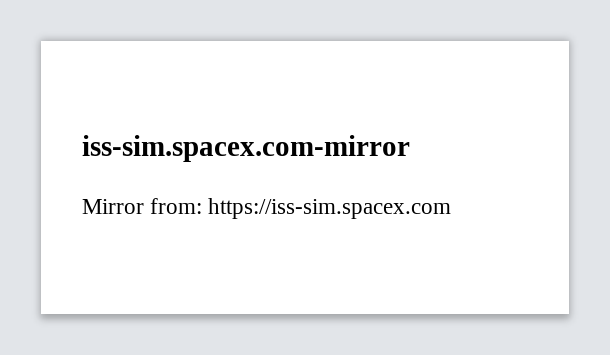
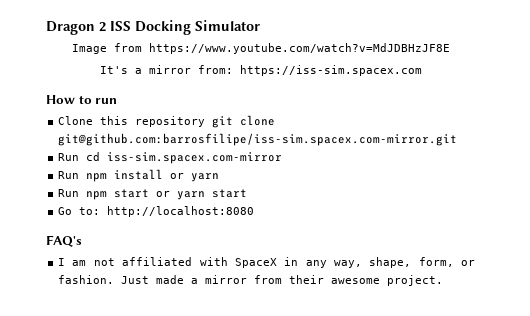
- iss-sim.spacex.com-mirror
- Mirror from: https://iss-sim.spacex.com
+ Dragon 2 ISS Docking Simulator
+ Image from https://www.youtube.com/watch?v=MdJDBHzJF8E
+ It's a mirror from: https://iss-sim.spacex.com
+ How to run
+ Clone this repository git clone git@github.com:barrosfilipe/iss-sim.spacex.com-mirror.git
+ Run cd iss-sim.spacex.com-mirror
+ Run npm install or yarn
+ Run npm start or yarn start
+ Go to: http://localhost:8080
+ FAQ's
+ I am not affiliated with SpaceX in any way, shape, form, or fashion. Just made a mirror from their awesome project.

